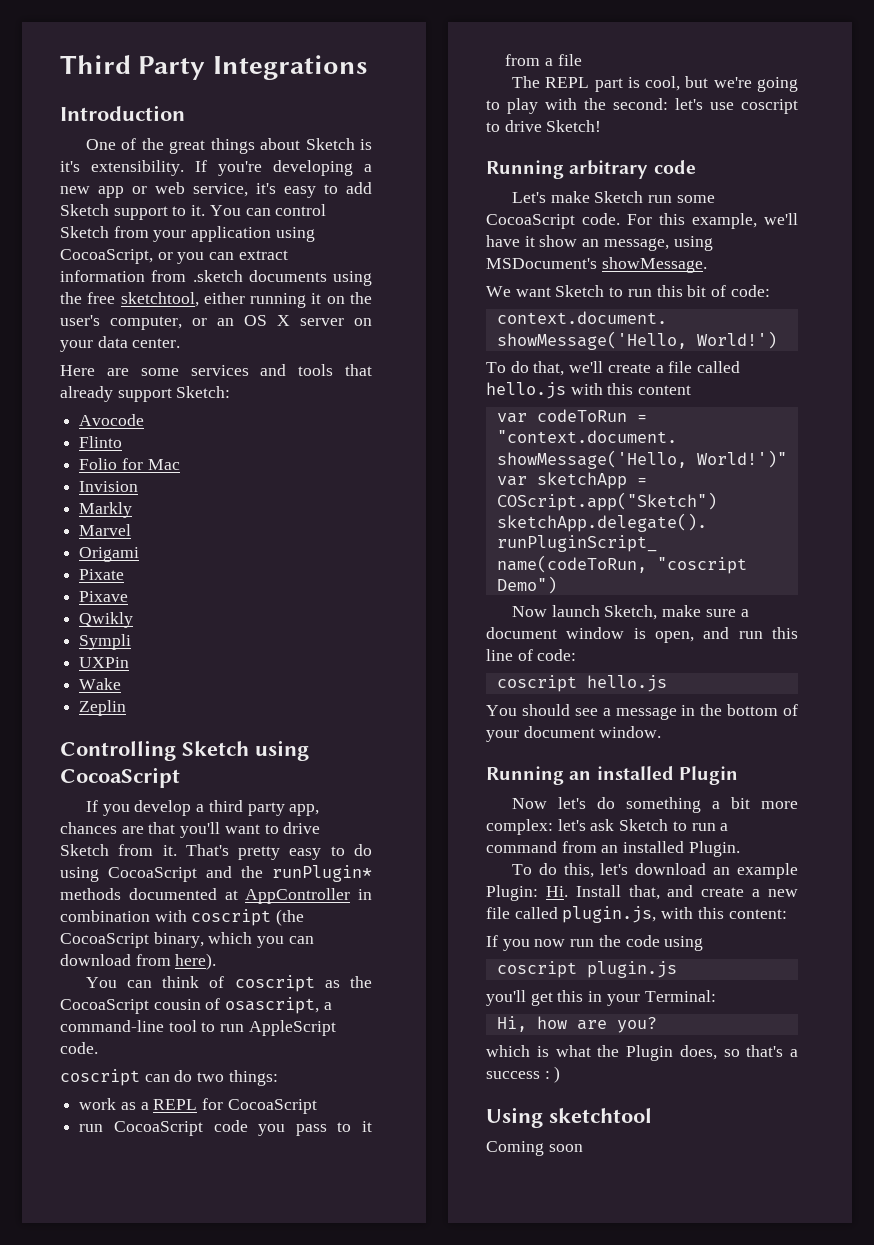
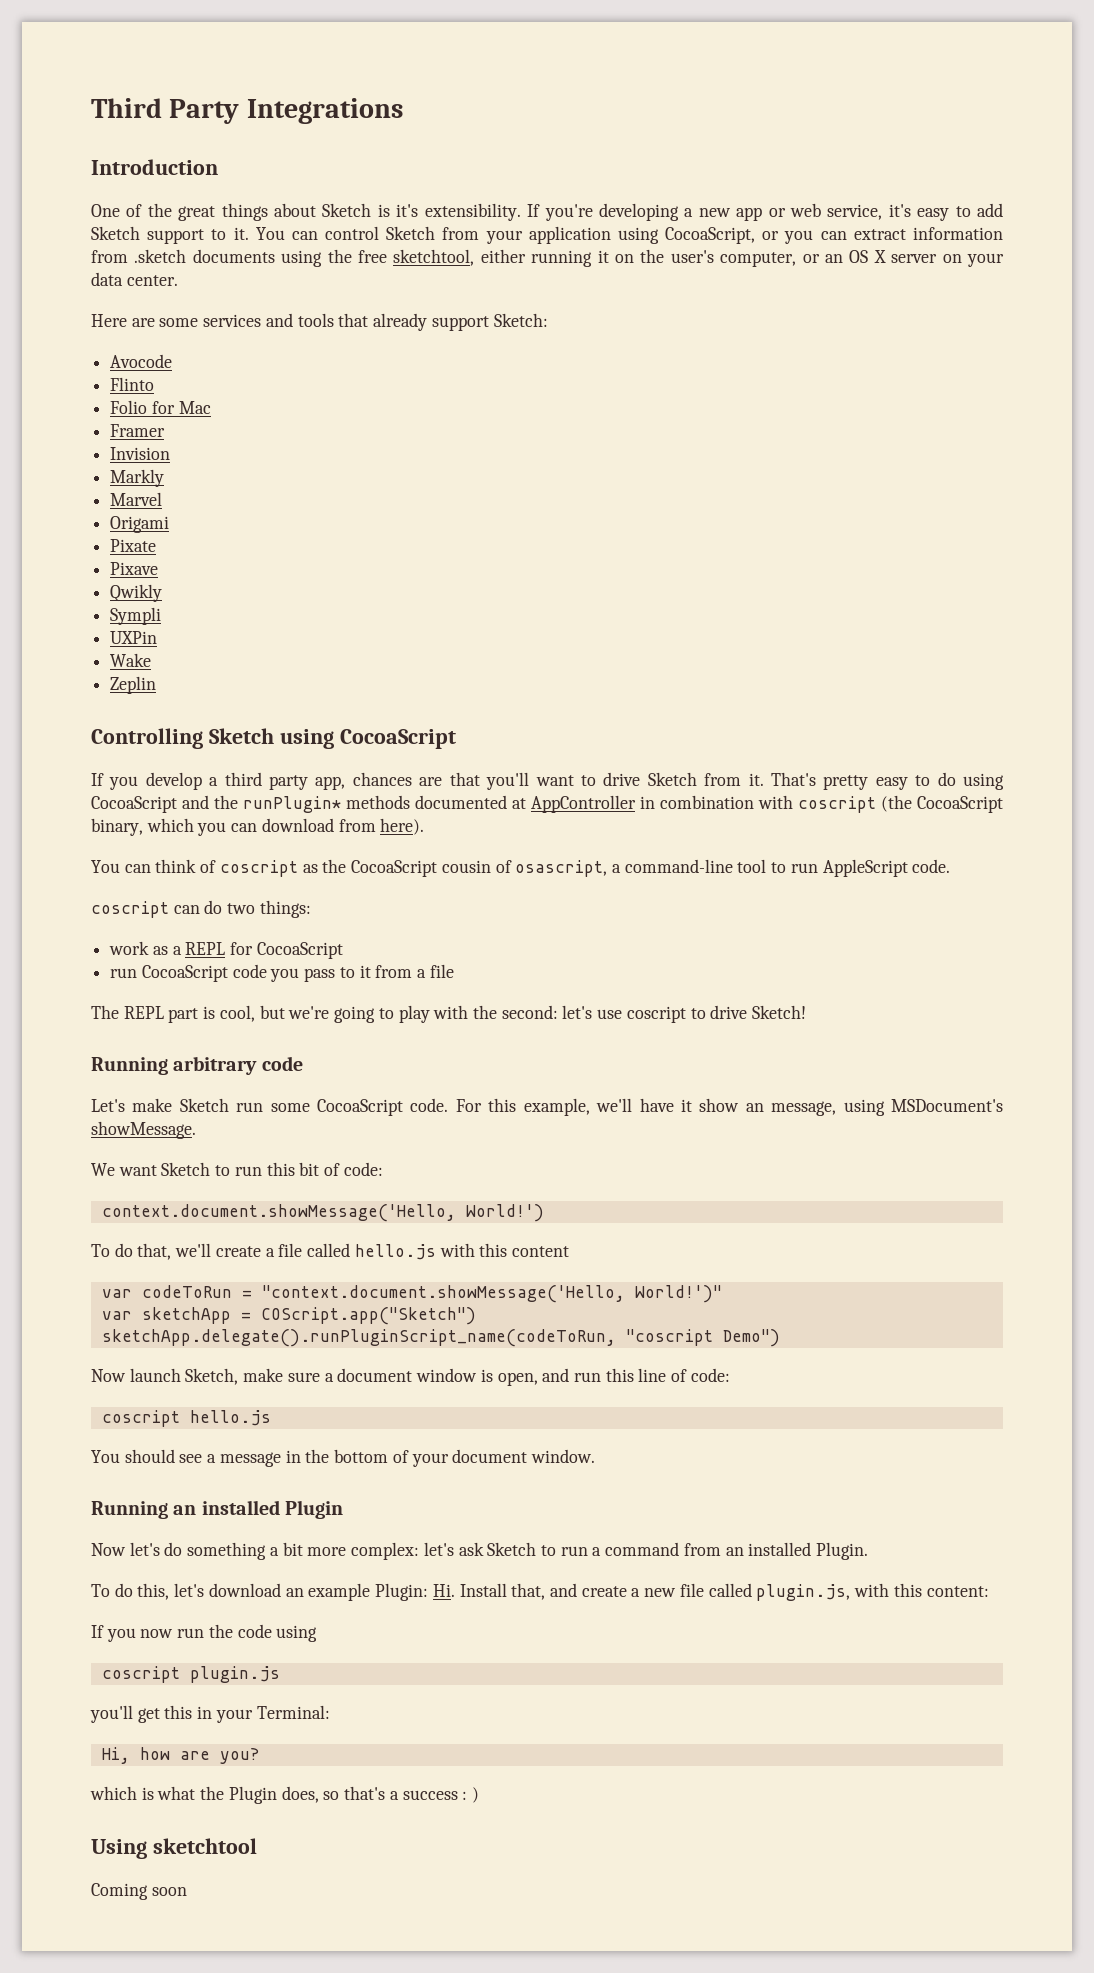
+ Framer

